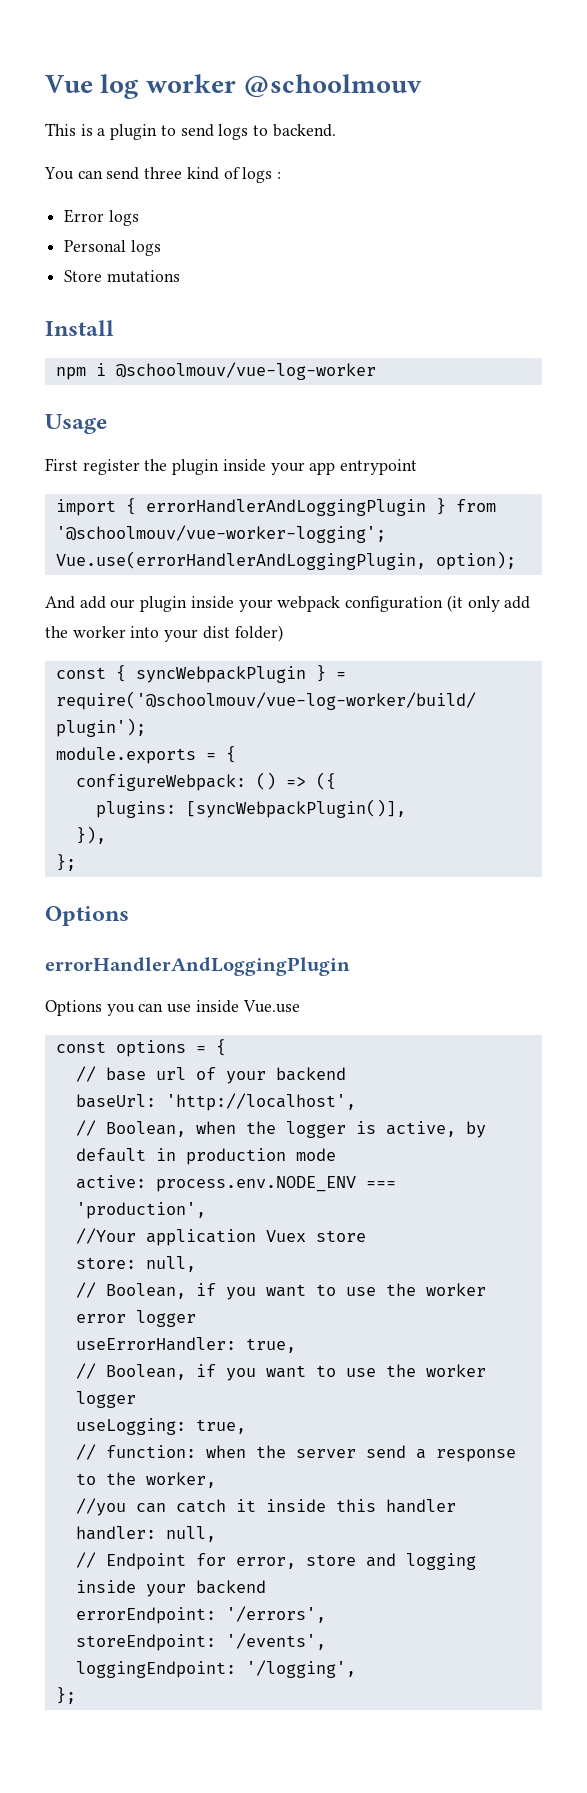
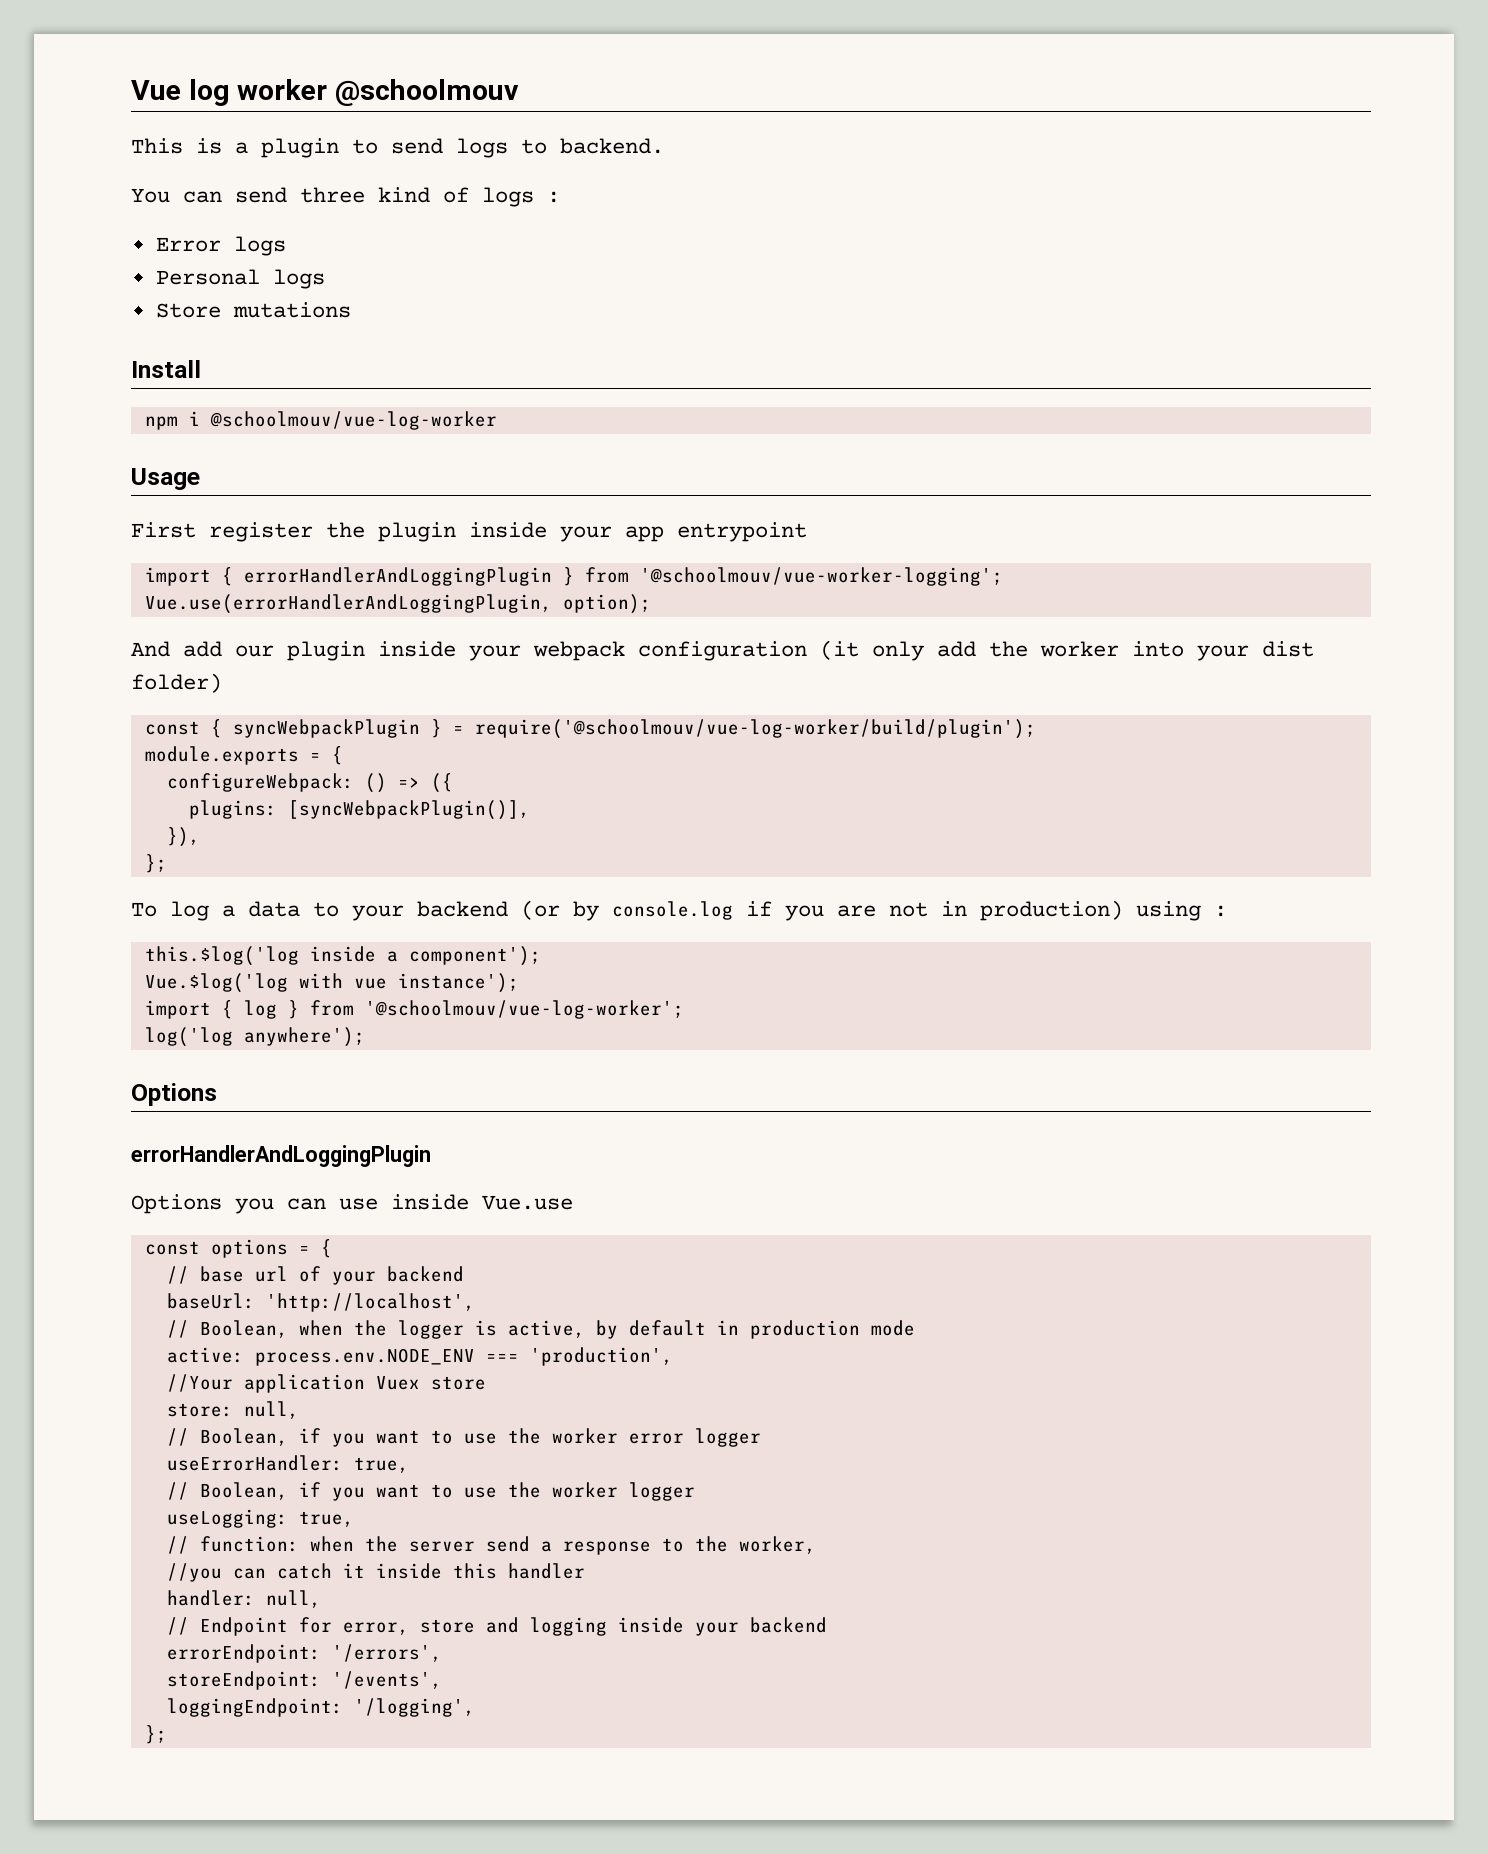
+ To log a data to your backend (or by console.log if you are not in production) using :
+ this.$log('log inside a component');
+ Vue.$log('log with vue instance');
+ import { log } from '@schoolmouv/vue-log-worker';
+ log('log anywhere');

